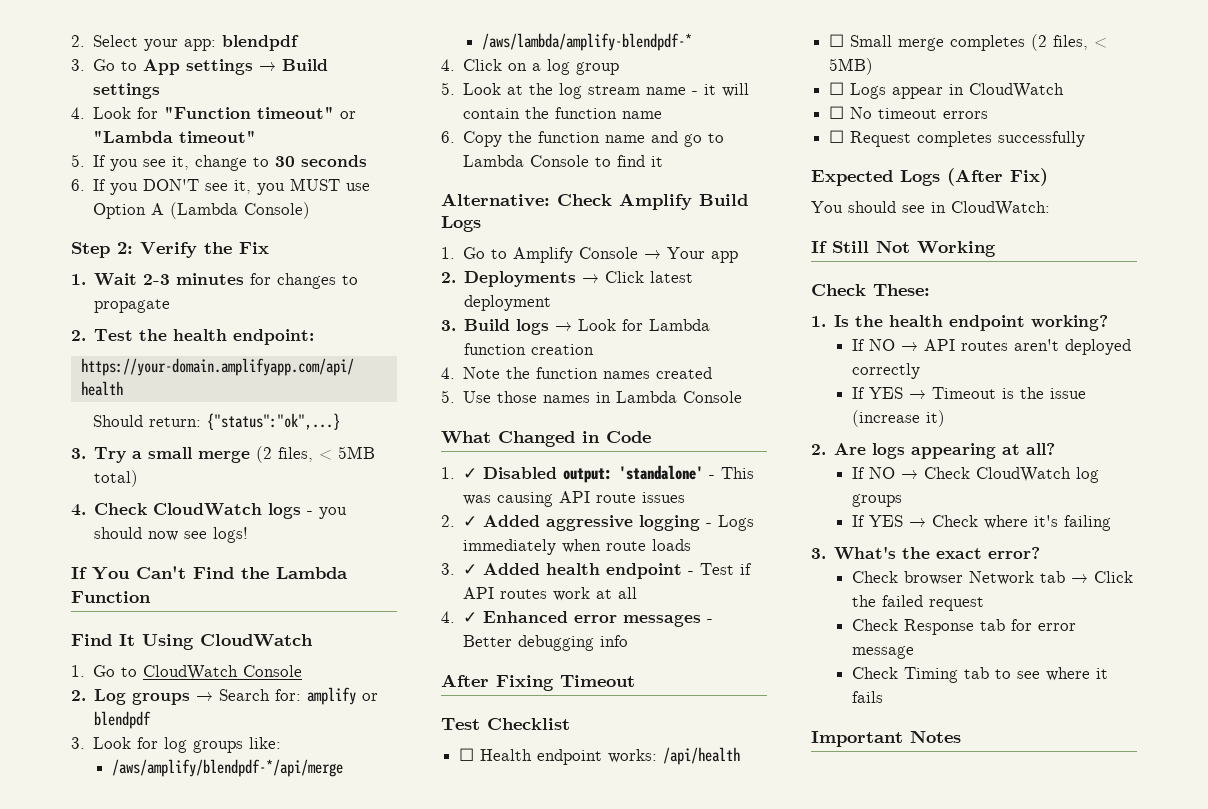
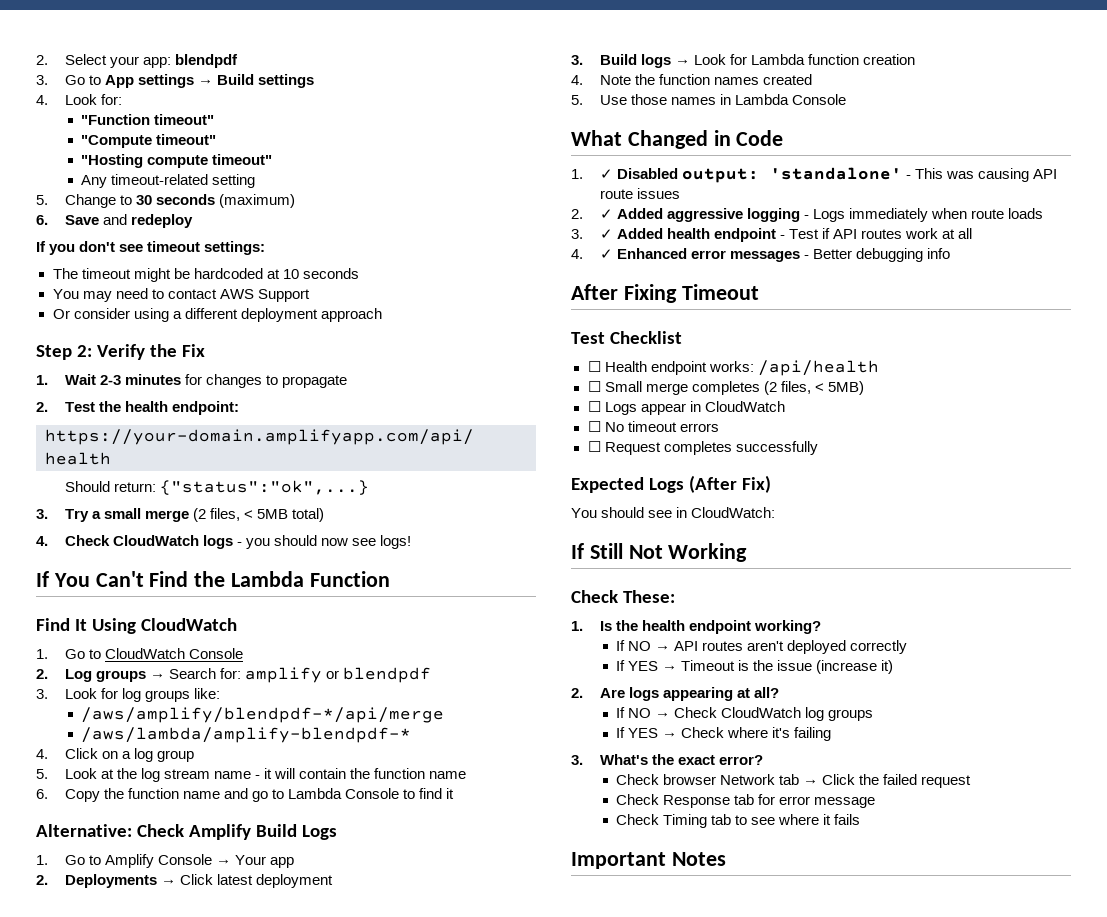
- 4. Look for "Function timeout" or "Lambda timeout"
- 5. If you see it, change to 30 seconds
- 6. If you DON'T see it, you MUST use Option A (Lambda Console)
+ 4. Look for:
+ "Function timeout"
+ "Compute timeout"
+ "Hosting compute timeout"
+ Any timeout-related setting
+ 5. Change to 30 seconds (maximum)
+ 6. Save and redeploy
+ If you don't see timeout settings:
+ The timeout might be hardcoded at 10 seconds
+ You may need to contact AWS Support
+ Or consider using a different deployment approach

